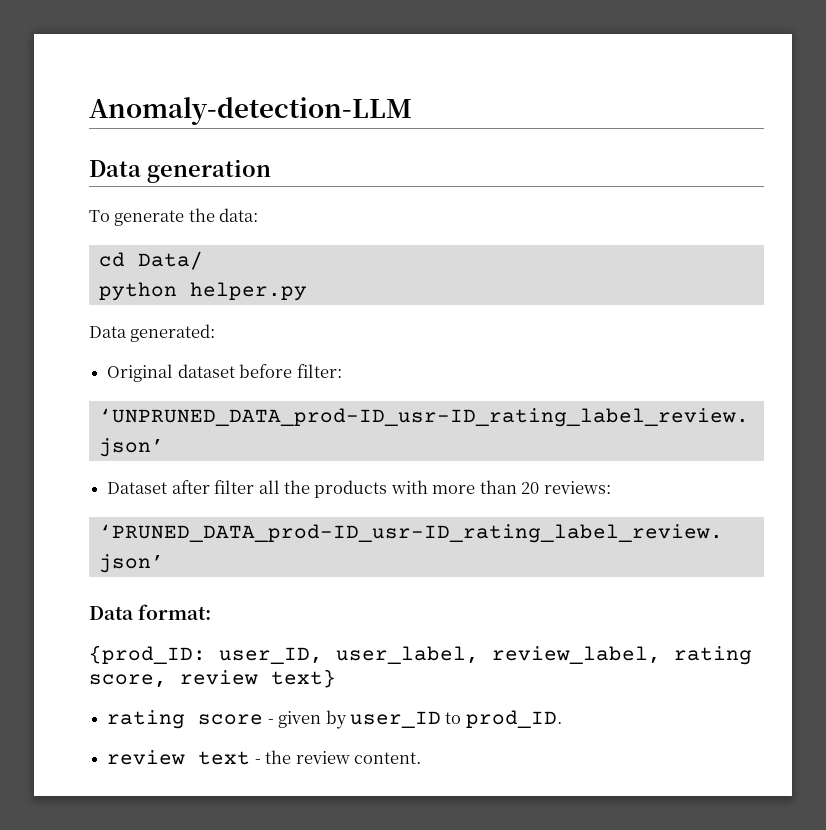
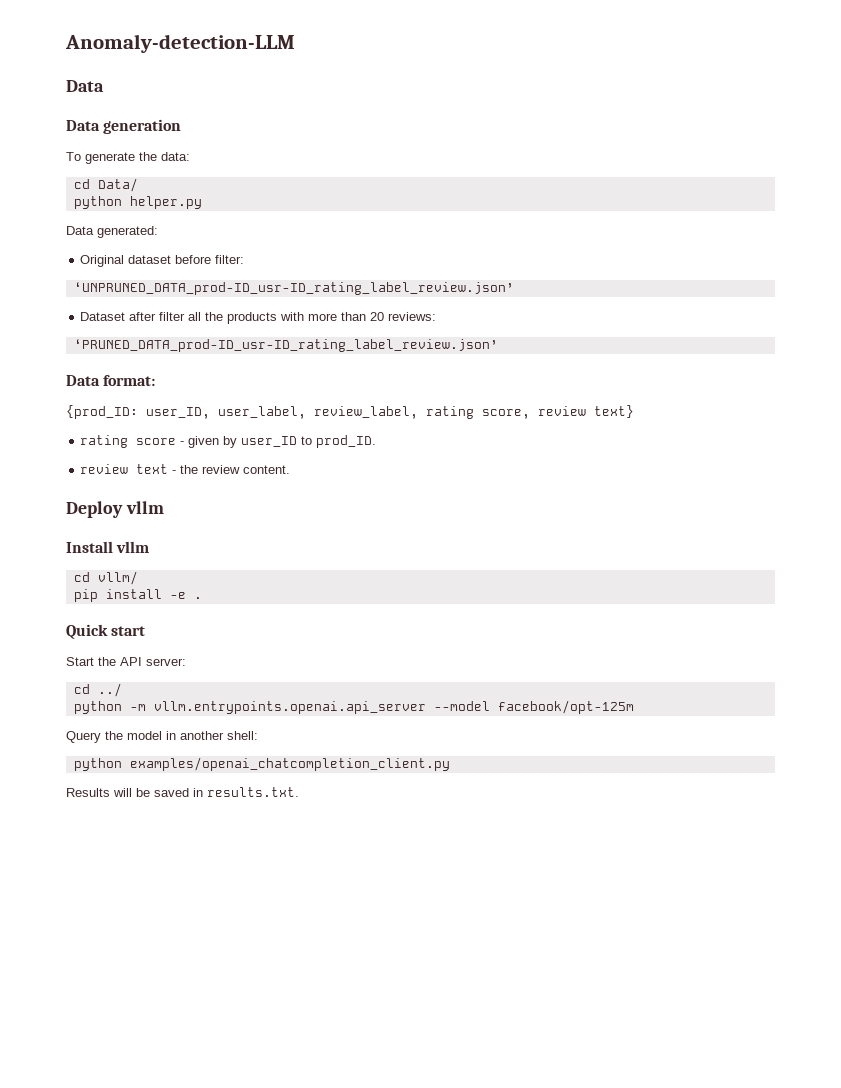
  Anomaly-detection-LLM
+ Data
+ Deploy vllm
+ Install vllm
+ cd vllm/
+ pip install -e .
+ Quick start
+ Start the API server:
+ cd ../
+ python -m vllm.entrypoints.openai.api_server --model facebook/opt-125m
+ Query the model in another shell:
+ python examples/openai_chatcompletion_client.py
+ Results will be saved in results.txt.

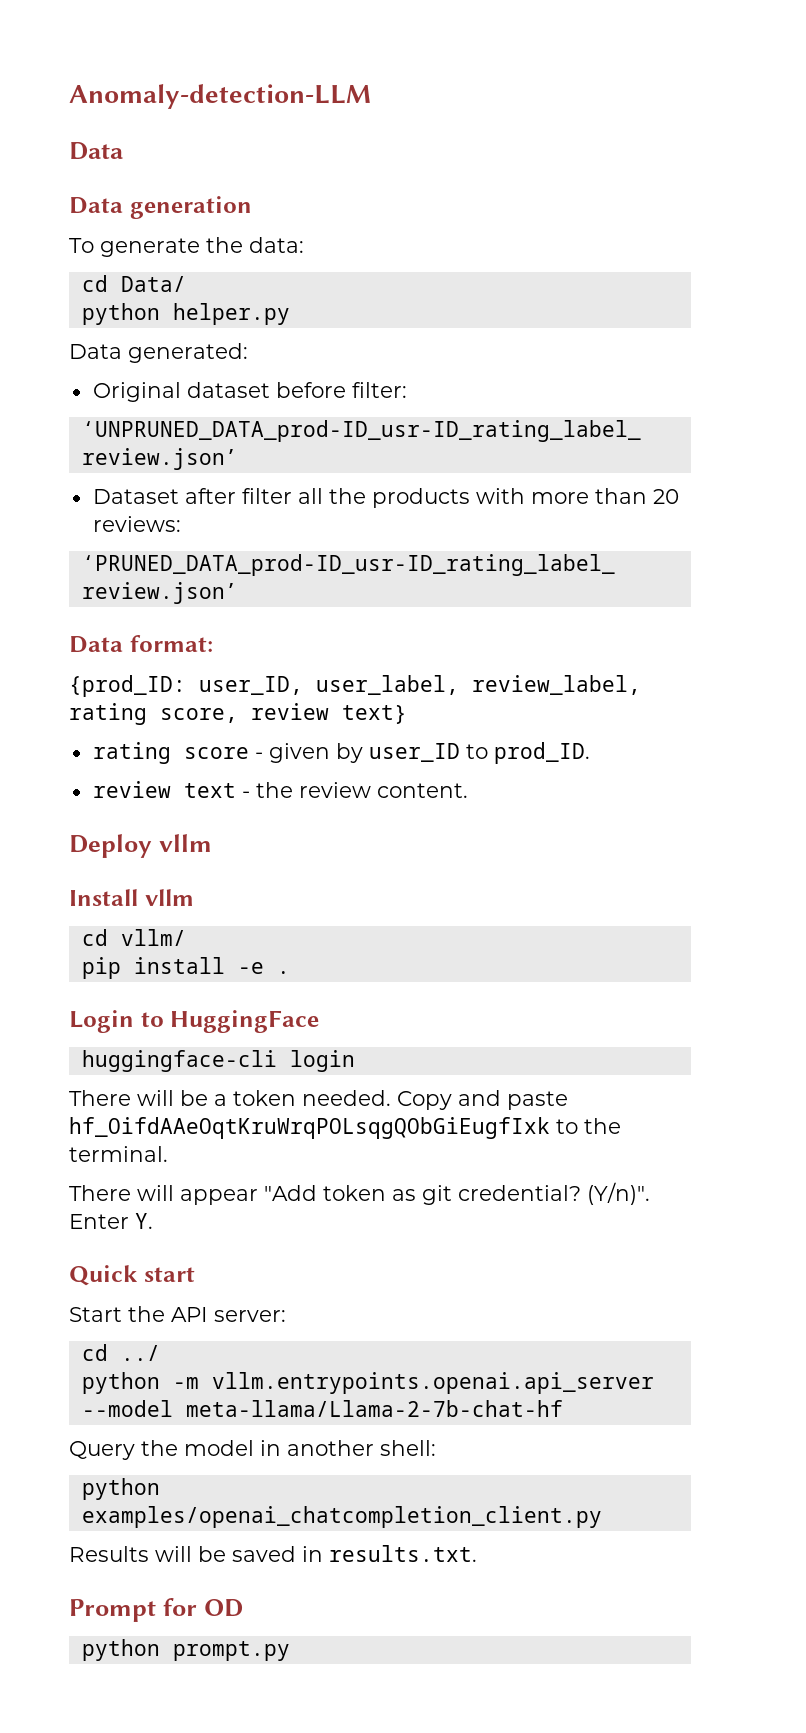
+ Login to HuggingFace
+ huggingface-cli login
+ There will be a token needed. Copy and paste 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 to the terminal.
+ There will appear "Add token as git credential? (Y/n)". Enter Y.
- python -m vllm.entrypoints.openai.api_server --model facebook/opt-125m
+ python -m vllm.entrypoints.openai.api_server --model meta-llama/Llama-2-7b-chat-hf
+ Prompt for OD
+ python prompt.py

